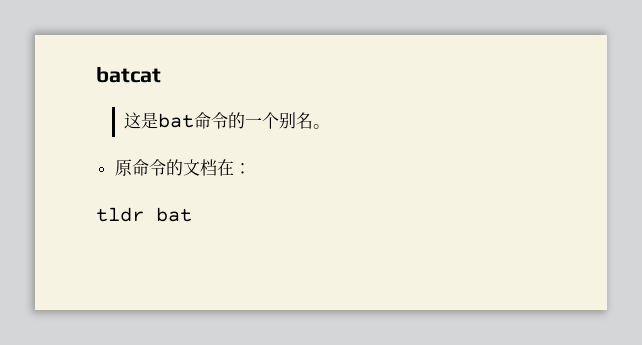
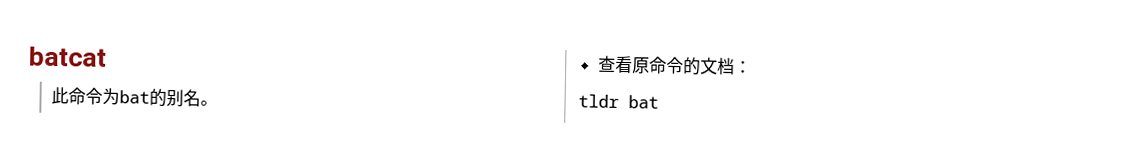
- 这是bat命令的一个别名。
+ 此命令为bat的别名。
- 原命令的文档在：
+ 查看原命令的文档：

